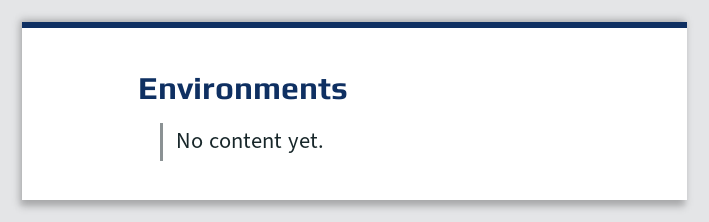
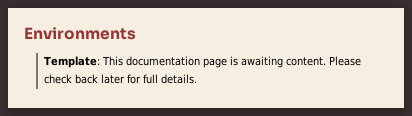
- No content yet.
+ Template: This documentation page is awaiting content. Please check back later for full details.

